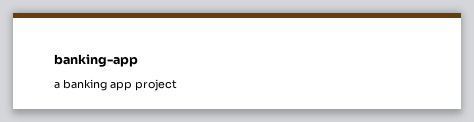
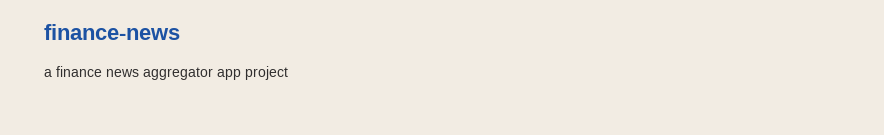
- banking-app
+ finance-news
- a banking app project
+ a finance news aggregator app project

